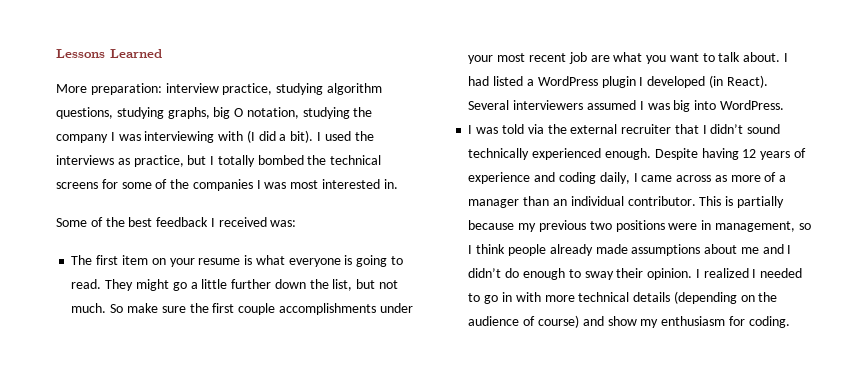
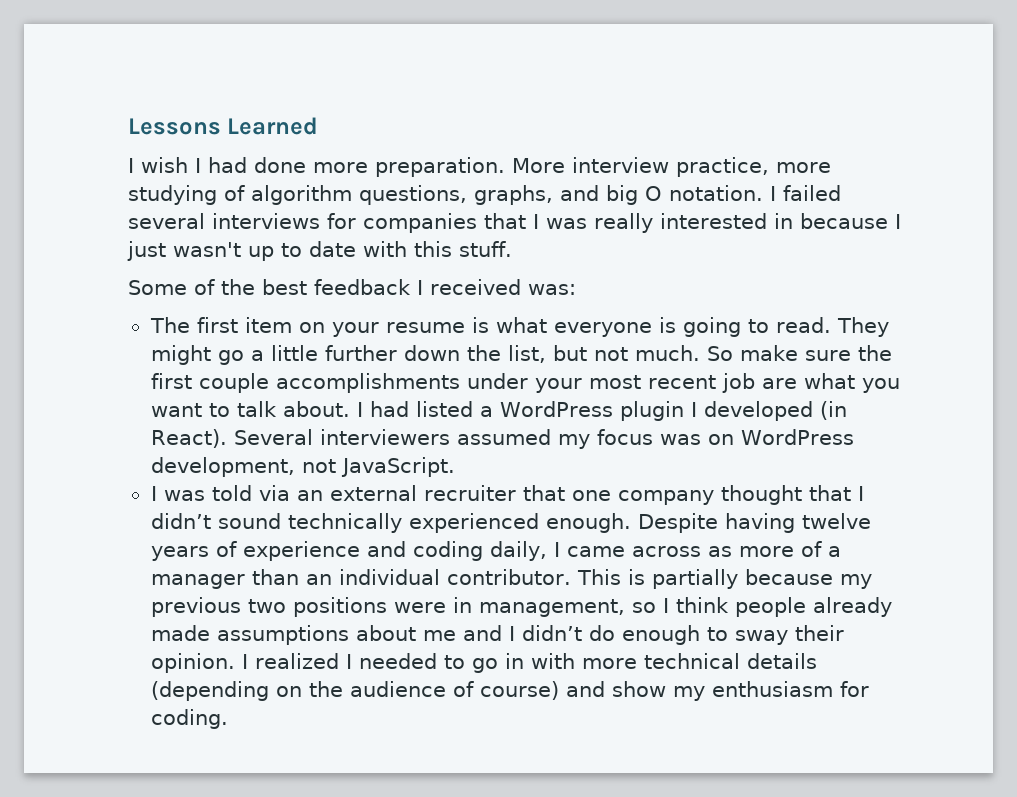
- More preparation: interview practice, studying algorithm questions, studying graphs, big O notation, studying the company I was interviewing with (I did a bit). I used the interviews as practice, but I totally bombed the technical screens for some of the companies I was most interested in.
+ I wish I had done more preparation. More interview practice, more studying of algorithm questions, graphs, and big O notation. I failed several interviews for companies that I was really interested in because I just wasn't up to date with this stuff.
- Several interviewers assumed I was big into WordPress.
+ Several interviewers assumed my focus was on WordPress development, not JavaScript.
- I was told via the external recruiter that I didn’t sound technically experienced enough.
+ I was told via an external recruiter that one company thought that I didn’t sound technically experienced enough.
- Despite having 12 years of experience and coding daily, I came across as more of a manager than an individual contributor.
+ Despite having twelve years of experience and coding daily, I came across as more of a manager than an individual contributor.

